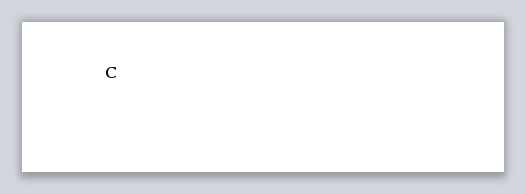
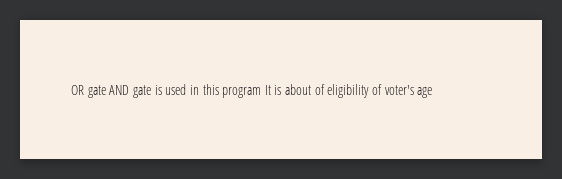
- C
+ OR gate AND gate is used in this program It is about of eligibility of voter's age

